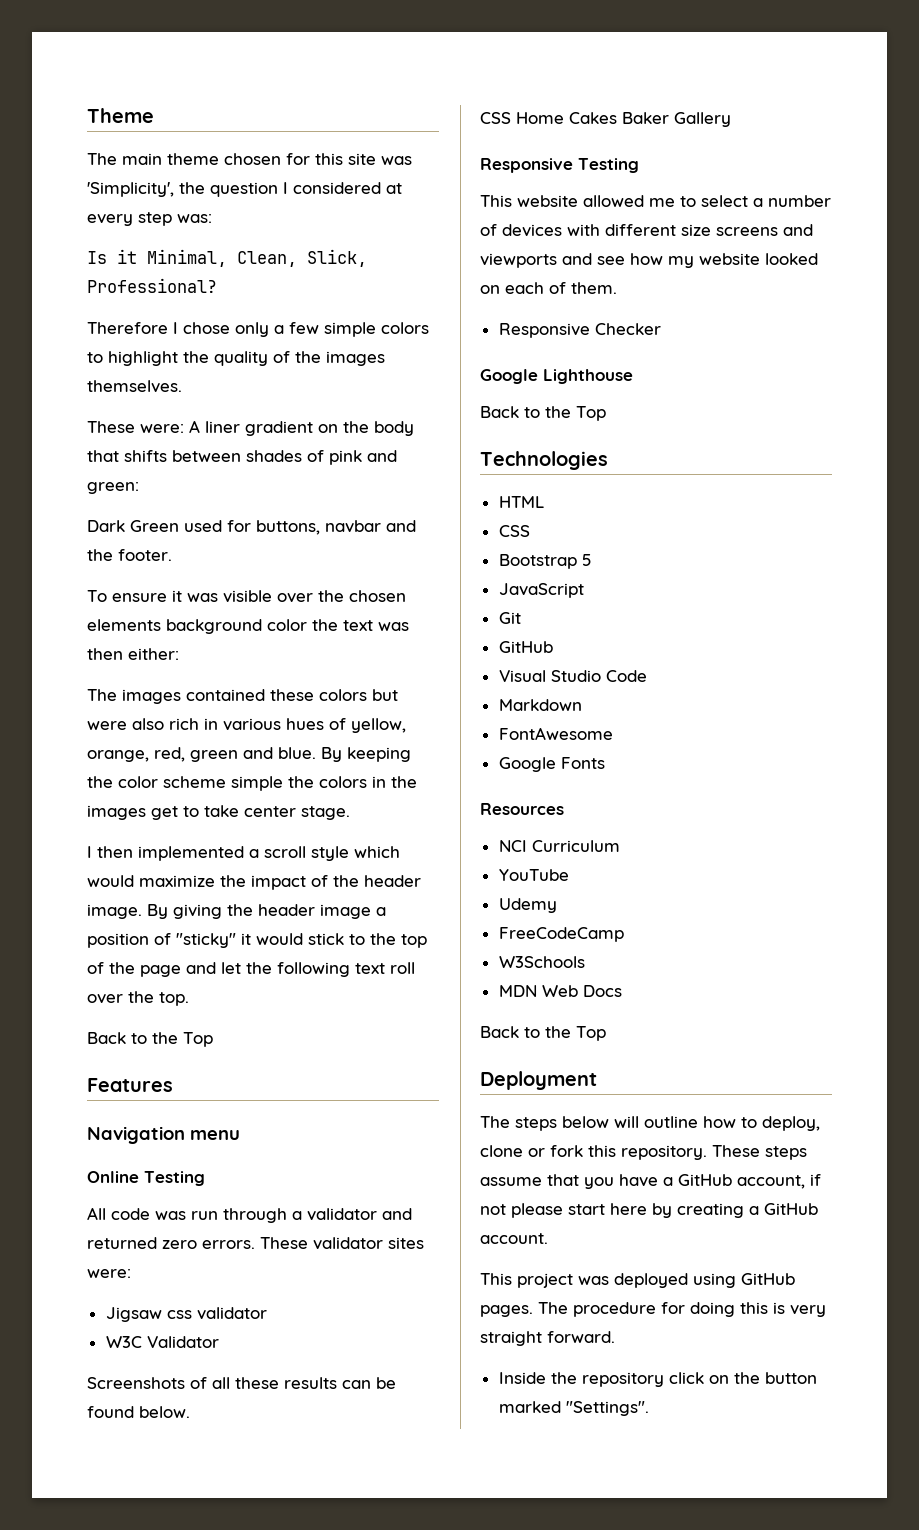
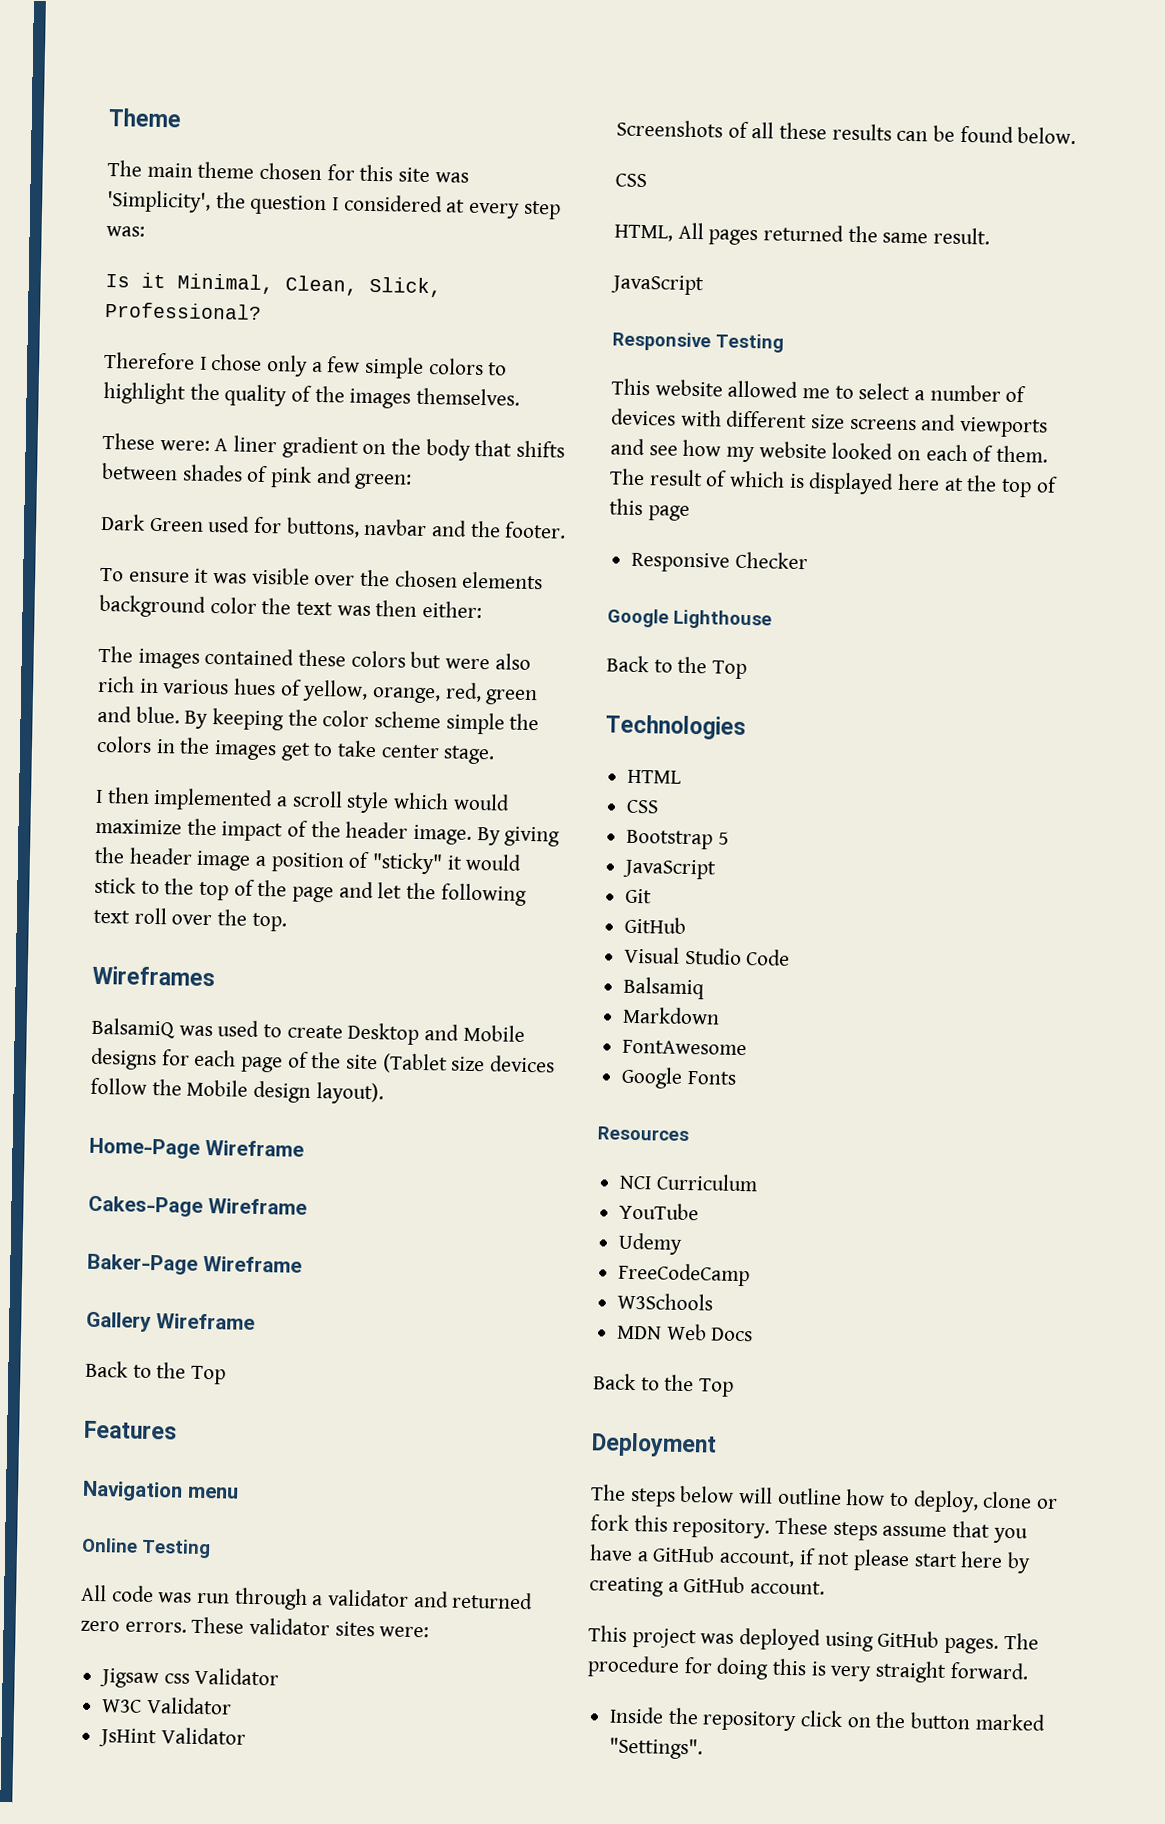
+ Wireframes
+ BalsamiQ was used to create Desktop and Mobile designs for each page of the site (Tablet size devices follow the Mobile design layout).
+ Home-Page Wireframe
+ Cakes-Page Wireframe
+ Baker-Page Wireframe
+ Gallery Wireframe
- Jigsaw css validator
+ Jigsaw css Validator
+ JsHint Validator
  Screenshots of all these results can be found below.
- CSS Home Cakes Baker Gallery
+ CSS
+ HTML, All pages returned the same result.
+ JavaScript
+ The result of which is displayed here at the top of this page
+ Balsamiq

